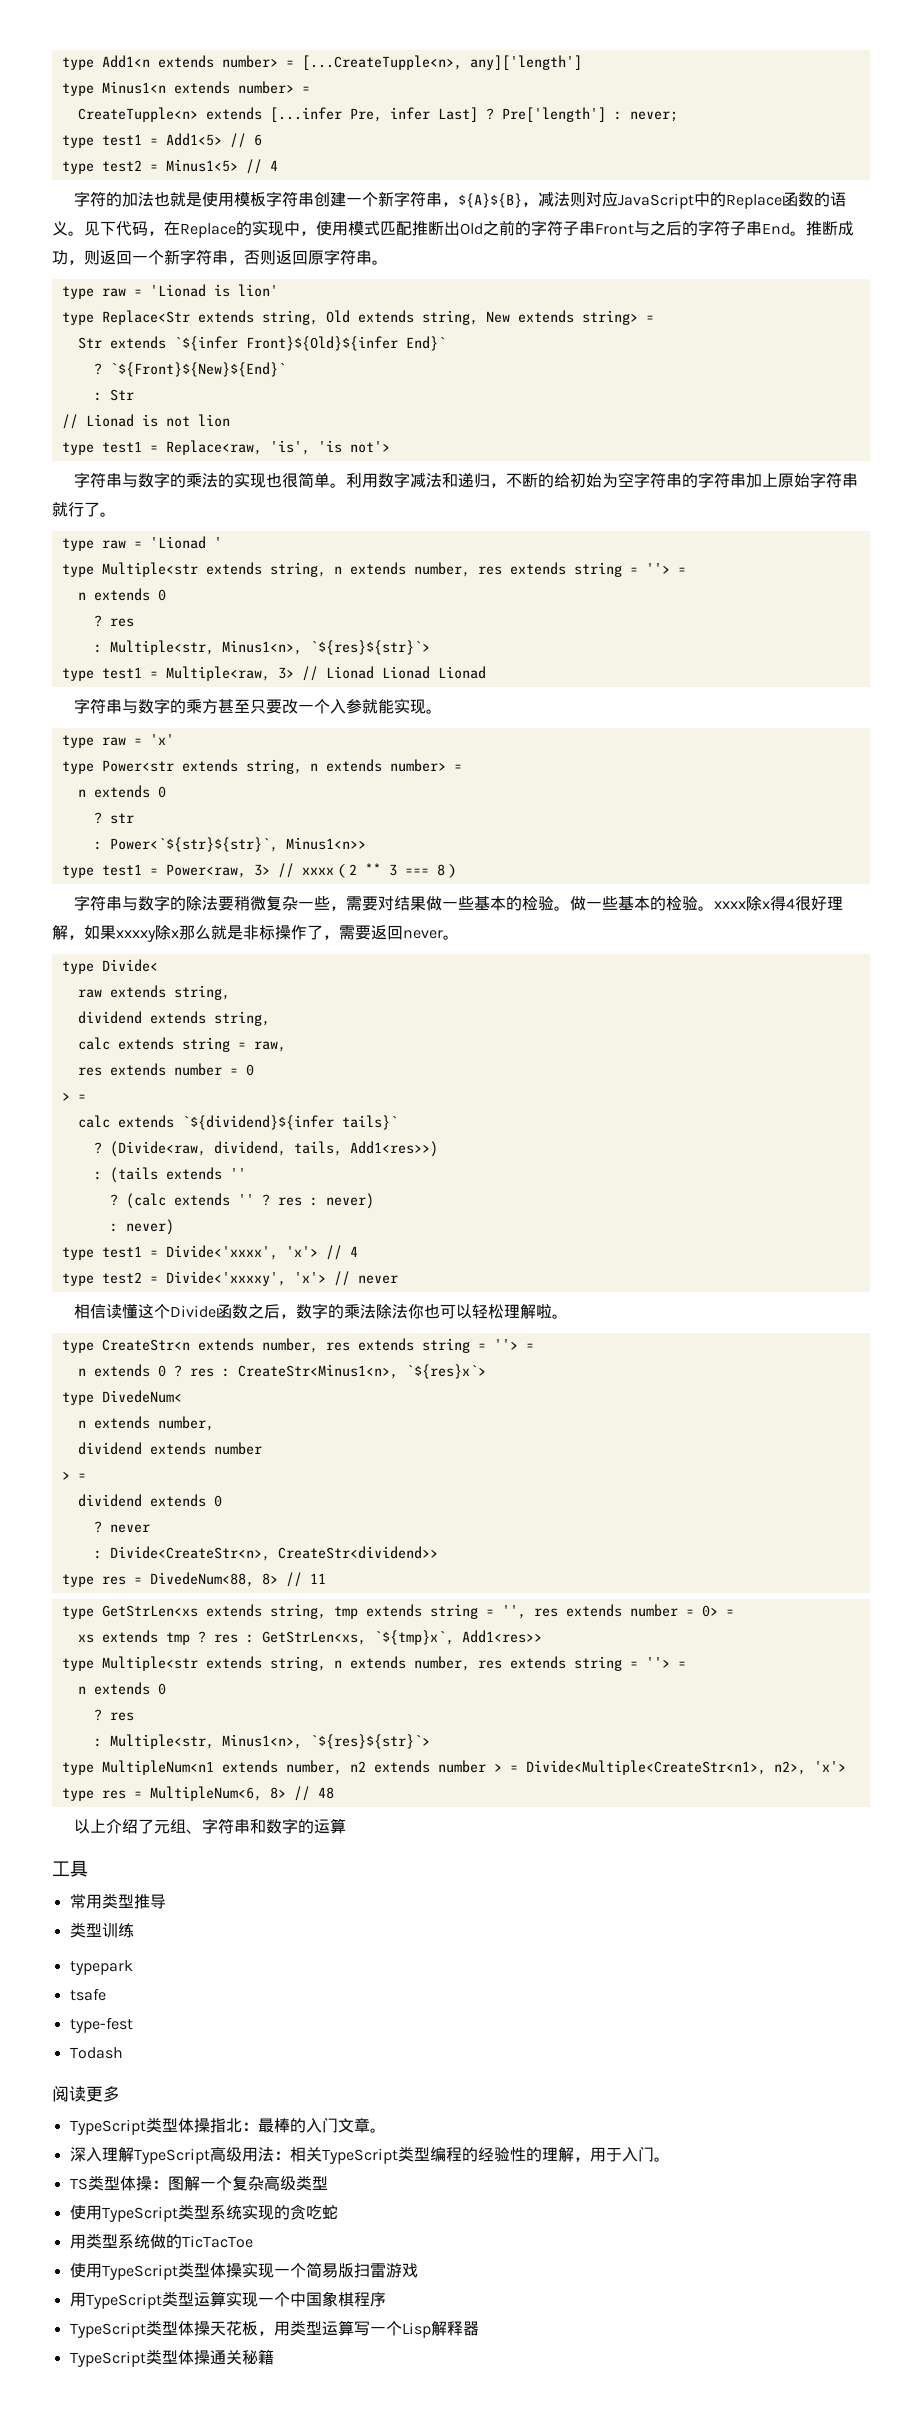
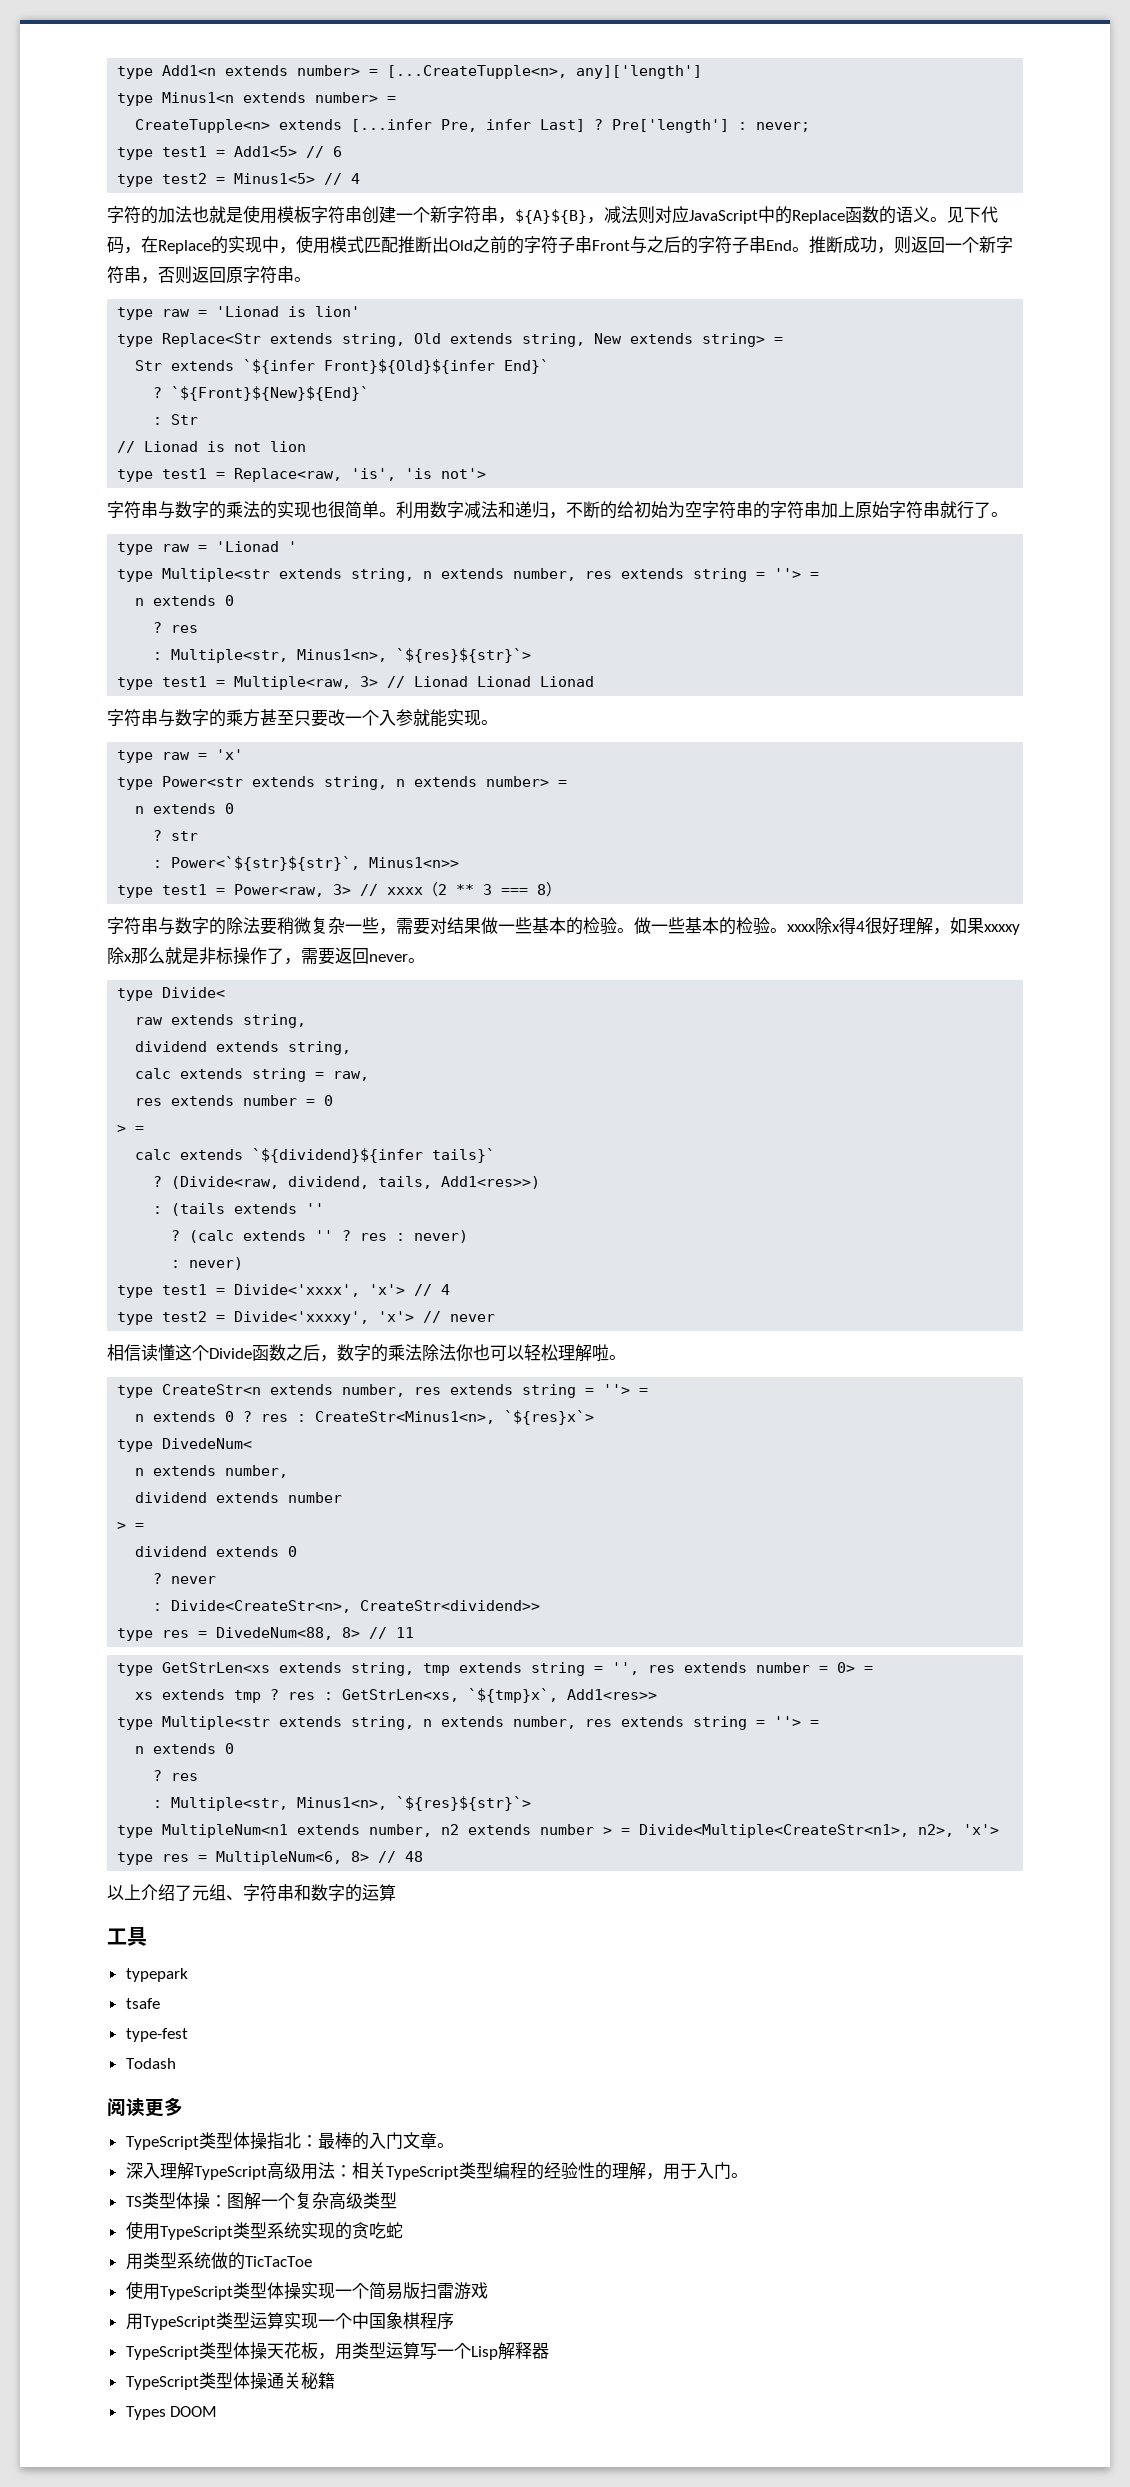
- 常用类型推导
- 类型训练
+ Types DOOM

